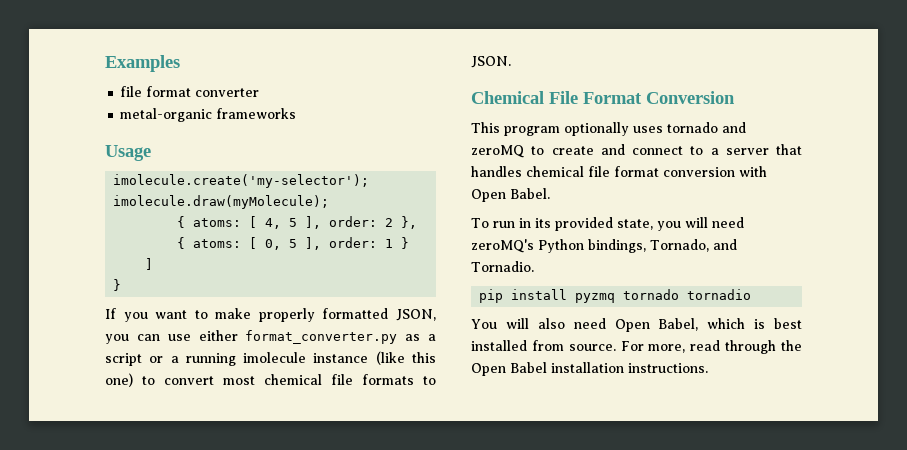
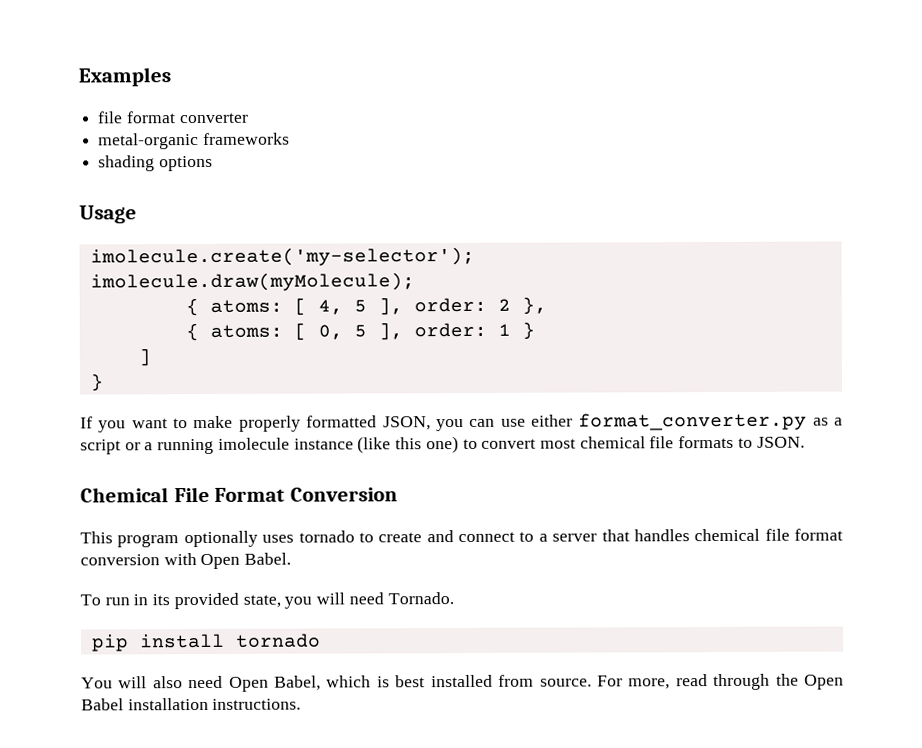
+ shading options
- This program optionally uses tornado and zeroMQ to create and connect to a server that handles chemical file format conversion with Open Babel.
+ This program optionally uses tornado to create and connect to a server that handles chemical file format conversion with Open Babel.
- To run in its provided state, you will need zeroMQ's Python bindings, Tornado, and Tornadio.
+ To run in its provided state, you will need Tornado.
- pip install pyzmq tornado tornadio
+ pip install tornado

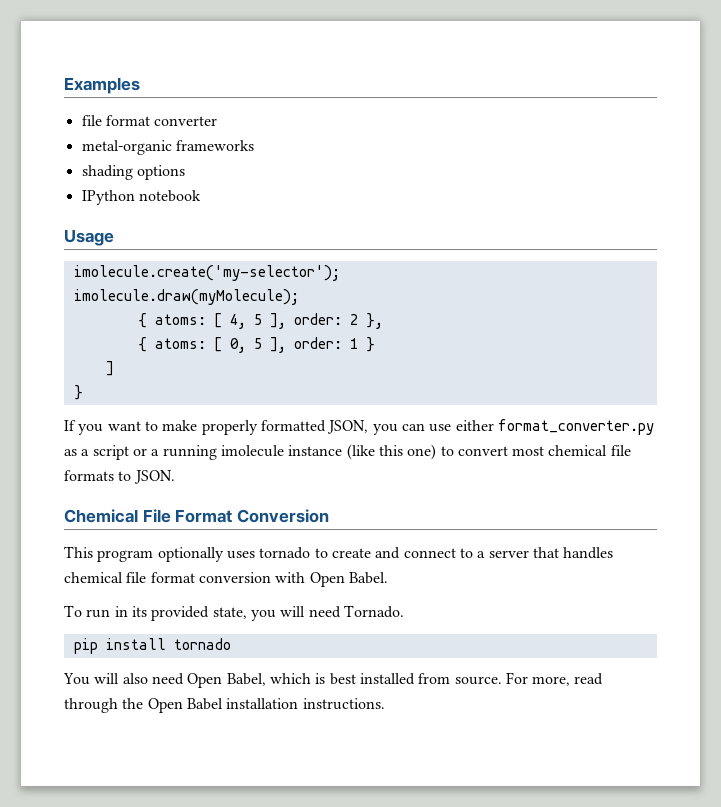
+ IPython notebook

